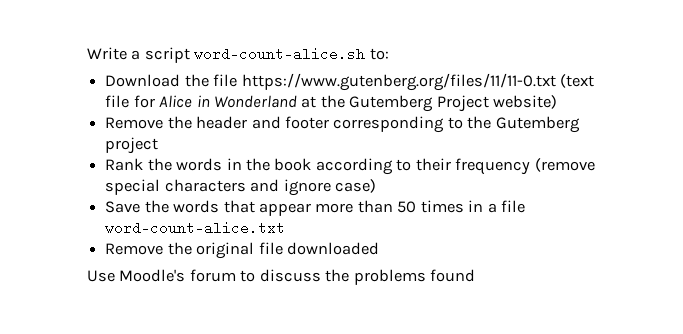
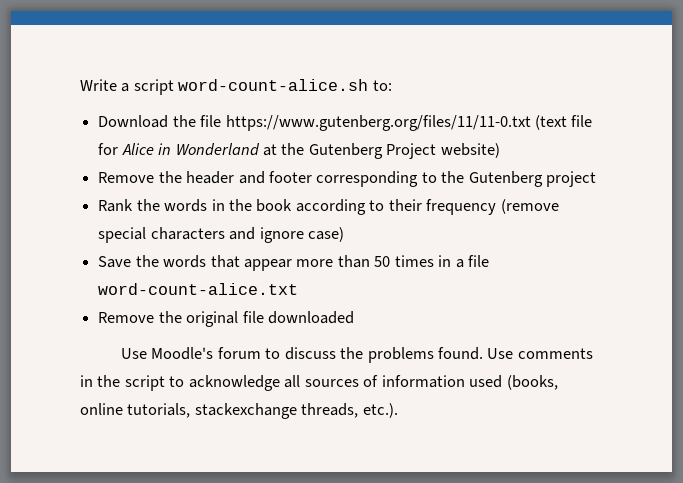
- Download the file https://www.gutenberg.org/files/11/11-0.txt (text file for Alice in Wonderland at the Gutemberg Project website)
+ Download the file https://www.gutenberg.org/files/11/11-0.txt (text file for Alice in Wonderland at the Gutenberg Project website)
- Remove the header and footer corresponding to the Gutemberg project
+ Remove the header and footer corresponding to the Gutenberg project
- Use Moodle's forum to discuss the problems found
+ Use Moodle's forum to discuss the problems found. Use comments in the script to acknowledge all sources of information used (books, online tutorials, stackexchange threads, etc.).

